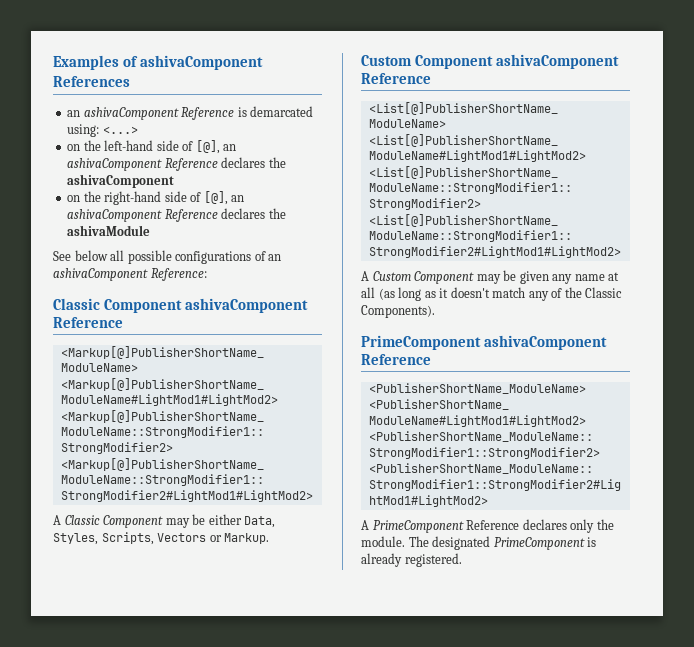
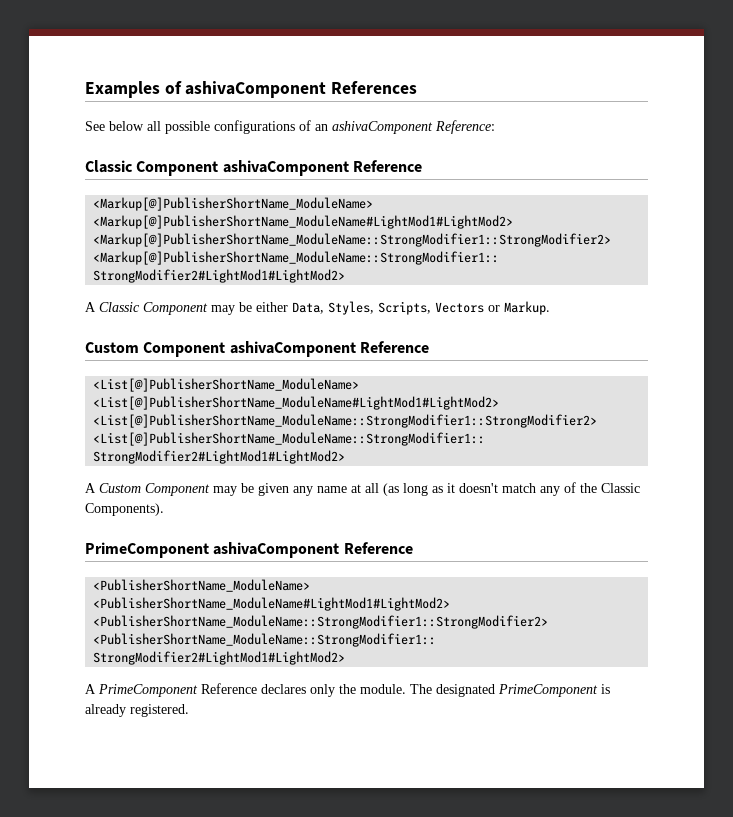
- an ashivaComponent Reference is demarcated using: <...>
- on the left-hand side of [@], an ashivaComponent Reference declares the ashivaComponent
- on the right-hand side of [@], an ashivaComponent Reference declares the ashivaModule

